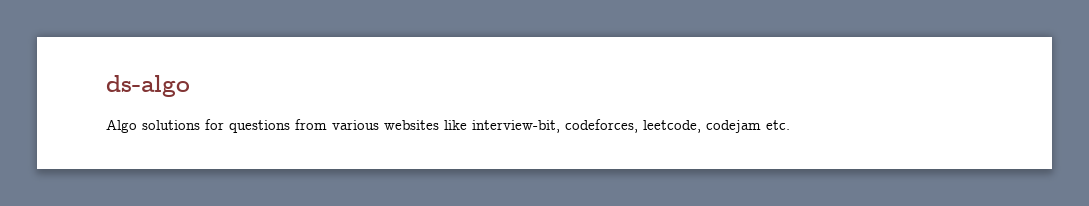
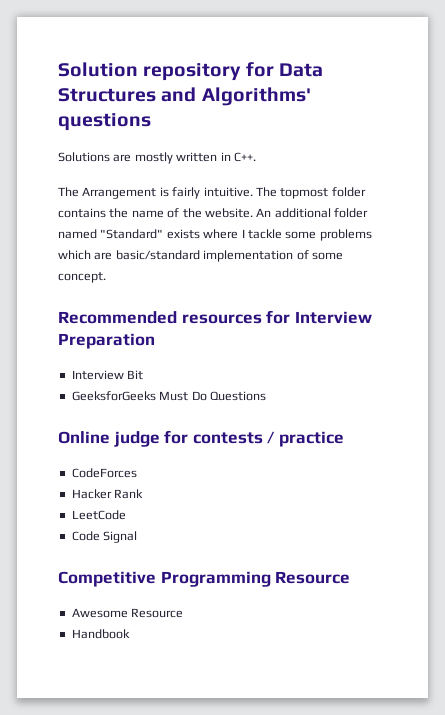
- ds-algo
- Algo solutions for questions from various websites like interview-bit, codeforces, leetcode, codejam etc.
+ Solution repository for Data Structures and Algorithms' questions
+ Solutions are mostly written in C++.
+ The Arrangement is fairly intuitive. The topmost folder contains the name of the website. An additional folder named "Standard" exists where I tackle some problems which are basic/standard implementation of some concept.
+ Recommended resources for Interview Preparation
+ Interview Bit
+ GeeksforGeeks Must Do Questions
+ Online judge for contests / practice
+ CodeForces
+ Hacker Rank
+ LeetCode
+ Code Signal
+ Competitive Programming Resource
+ Awesome Resource
+ Handbook

